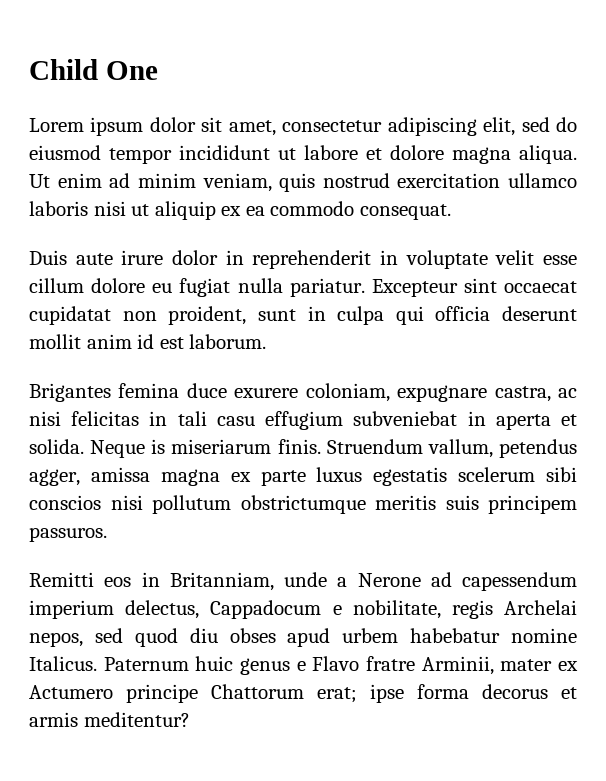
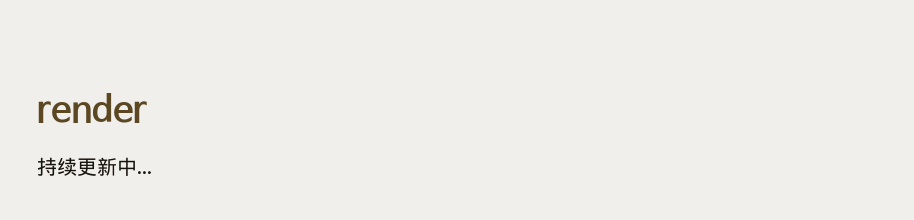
- Child One
- Lorem ipsum dolor sit amet, consectetur adipiscing elit, sed do eiusmod tempor incididunt ut labore et dolore magna aliqua. Ut enim ad minim veniam, quis nostrud exercitation ullamco laboris nisi ut aliquip ex ea commodo consequat.
- Duis aute irure dolor in reprehenderit in voluptate velit esse cillum dolore eu fugiat nulla pariatur. Excepteur sint occaecat cupidatat non proident, sunt in culpa qui officia deserunt mollit anim id est laborum.
- Brigantes femina duce exurere coloniam, expugnare castra, ac nisi felicitas in tali casu effugium subveniebat in aperta et solida. Neque is miseriarum finis. Struendum vallum, petendus agger, amissa magna ex parte luxus egestatis scelerum sibi conscios nisi pollutum obstrictumque meritis suis principem passuros.
- Remitti eos in Britanniam, unde a Nerone ad capessendum imperium delectus, Cappadocum e nobilitate, regis Archelai nepos, sed quod diu obses apud urbem habebatur nomine Italicus. Paternum huic genus e Flavo fratre Arminii, mater ex Actumero principe Chattorum erat; ipse forma decorus et armis meditentur?
+ render
+ 持续更新中...

